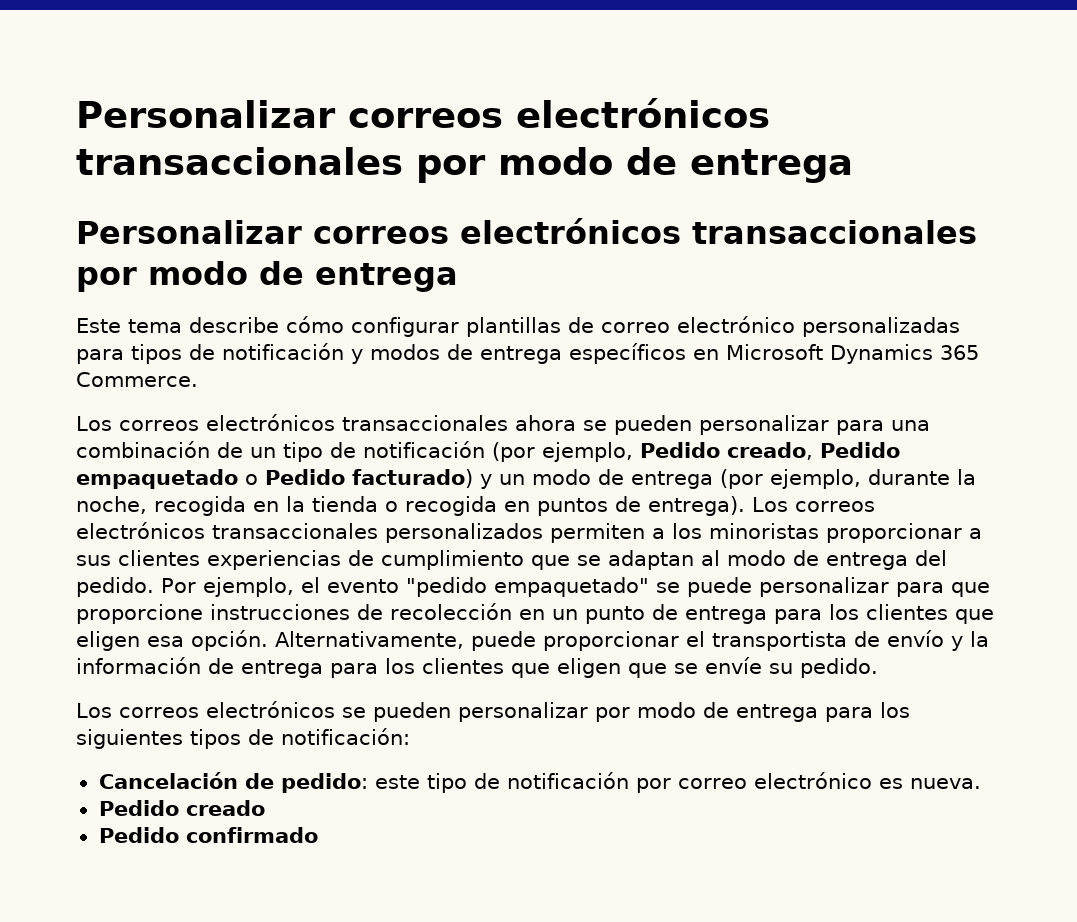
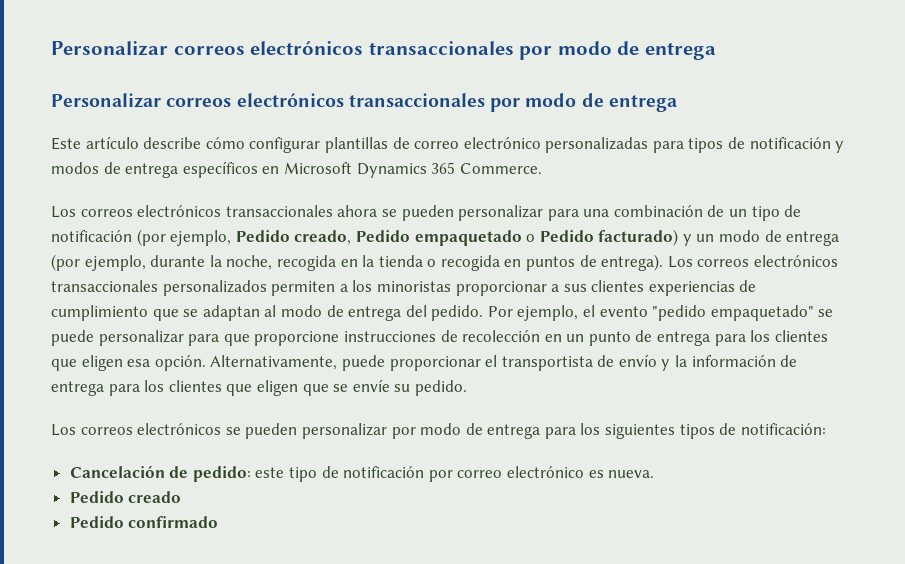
- Este tema describe cómo configurar plantillas de correo electrónico personalizadas para tipos de notificación y modos de entrega específicos en Microsoft Dynamics 365 Commerce.
+ Este artículo describe cómo configurar plantillas de correo electrónico personalizadas para tipos de notificación y modos de entrega específicos en Microsoft Dynamics 365 Commerce.

